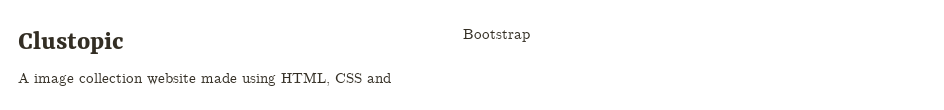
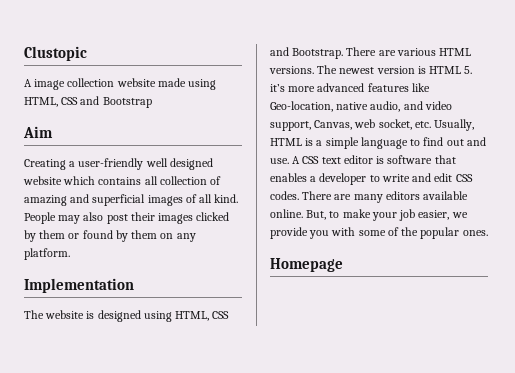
+ Aim
+ Creating a user-friendly well designed website which contains all collection of amazing and superficial images of all kind. People may also post their images clicked by them or found by them on any platform.
+ Implementation
+ The website is designed using HTML, CSS and Bootstrap. There are various HTML versions. The newest version is HTML 5. it’s more advanced features like Geo-location, native audio, and video support, Canvas, web socket, etc. Usually, HTML is a simple language to find out and use. A CSS text editor is software that enables a developer to write and edit CSS codes. There are many editors available online. But, to make your job easier, we provide you with some of the popular ones.
+ Homepage

